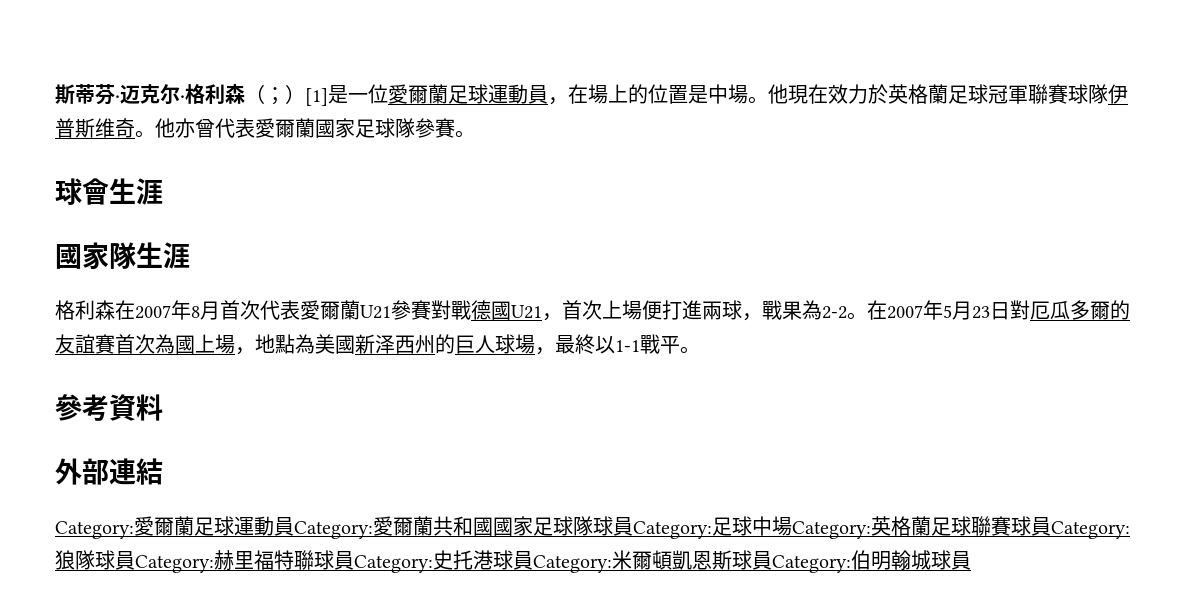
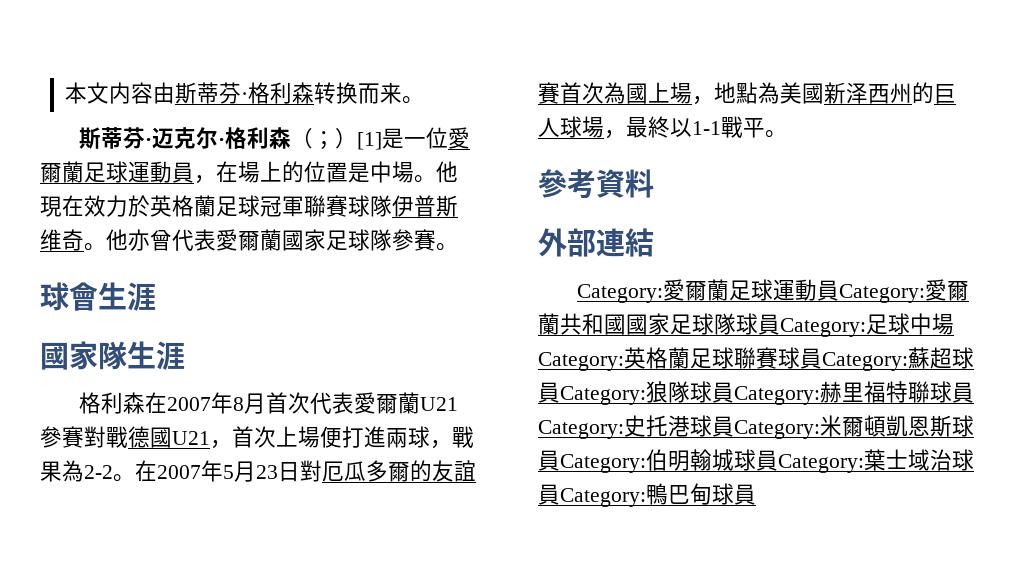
+ 本文内容由斯蒂芬·格利森转换而来。
- Category:愛爾蘭足球運動員Category:愛爾蘭共和國國家足球隊球員Category:足球中場Category:英格蘭足球聯賽球員Category:狼隊球員Category:赫里福特聯球員Category:史托港球員Category:米爾頓凱恩斯球員Category:伯明翰城球員
+ Category:愛爾蘭足球運動員Category:愛爾蘭共和國國家足球隊球員Category:足球中場Category:英格蘭足球聯賽球員Category:蘇超球員Category:狼隊球員Category:赫里福特聯球員Category:史托港球員Category:米爾頓凱恩斯球員Category:伯明翰城球員Category:葉士域治球員Category:鴨巴甸球員

